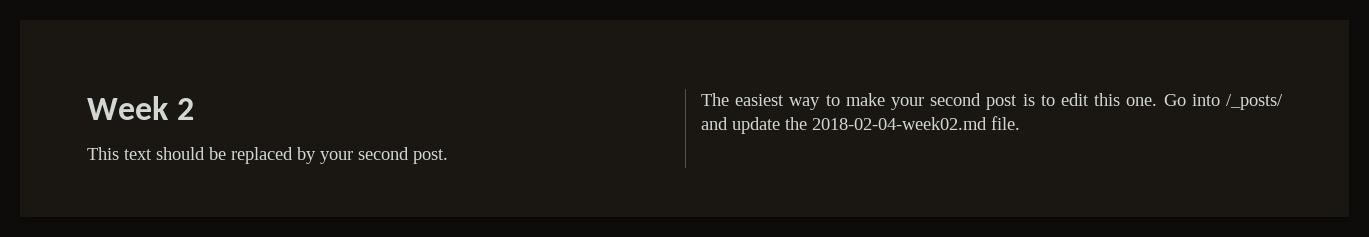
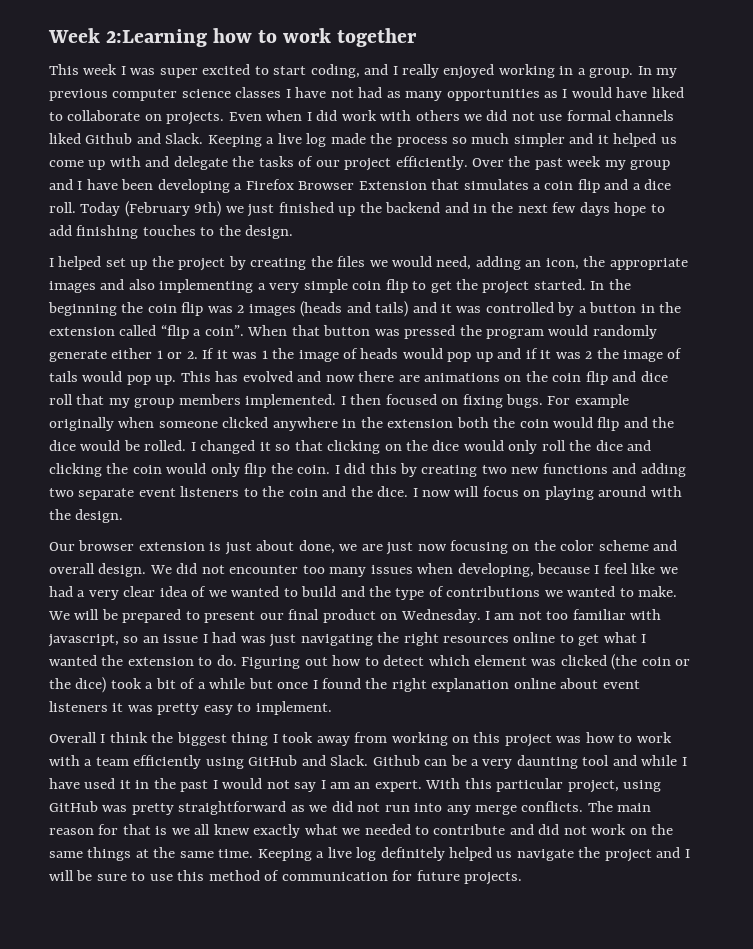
- Week 2
- This text should be replaced by your second post.
- The easiest way to make your second post is to edit this one. Go into /_posts/ and update the 2018-02-04-week02.md file.
+ Week 2:Learning how to work together
+ This week I was super excited to start coding, and I really enjoyed working in a group. In my previous computer science classes I have not had as many opportunities as I would have liked to collaborate on projects. Even when I did work with others we did not use formal channels liked Github and Slack. Keeping a live log made the process so much simpler and it helped us come up with and delegate the tasks of our project efficiently. Over the past week my group and I have been developing a Firefox Browser Extension that simulates a coin flip and a dice roll. Today (February 9th) we just finished up the backend and in the next few days hope to add finishing touches to the design.
+ I helped set up the project by creating the files we would need, adding an icon, the appropriate images and also implementing a very simple coin flip to get the project started. In the beginning the coin flip was 2 images (heads and tails) and it was controlled by a button in the extension called “flip a coin”. When that button was pressed the program would randomly generate either 1 or 2. If it was 1 the image of heads would pop up and if it was 2 the image of tails would pop up. This has evolved and now there are animations on the coin flip and dice roll that my group members implemented. I then focused on fixing bugs. For example originally when someone clicked anywhere in the extension both the coin would flip and the dice would be rolled. I changed it so that clicking on the dice would only roll the dice and clicking the coin would only flip the coin. I did this by creating two new functions and adding two separate event listeners to the coin and the dice. I now will focus on playing around with the design.
+ Our browser extension is just about done, we are just now focusing on the color scheme and overall design. We did not encounter too many issues when developing, because I feel like we had a very clear idea of we wanted to build and the type of contributions we wanted to make. We will be prepared to present our final product on Wednesday. I am not too familiar with javascript, so an issue I had was just navigating the right resources online to get what I wanted the extension to do. Figuring out how to detect which element was clicked (the coin or the dice) took a bit of a while but once I found the right explanation online about event listeners it was pretty easy to implement.
+ Overall I think the biggest thing I took away from working on this project was how to work with a team efficiently using GitHub and Slack. Github can be a very daunting tool and while I have used it in the past I would not say I am an expert. With this particular project, using GitHub was pretty straightforward as we did not run into any merge conflicts. The main reason for that is we all knew exactly what we needed to contribute and did not work on the same things at the same time. Keeping a live log definitely helped us navigate the project and I will be sure to use this method of communication for future projects.

